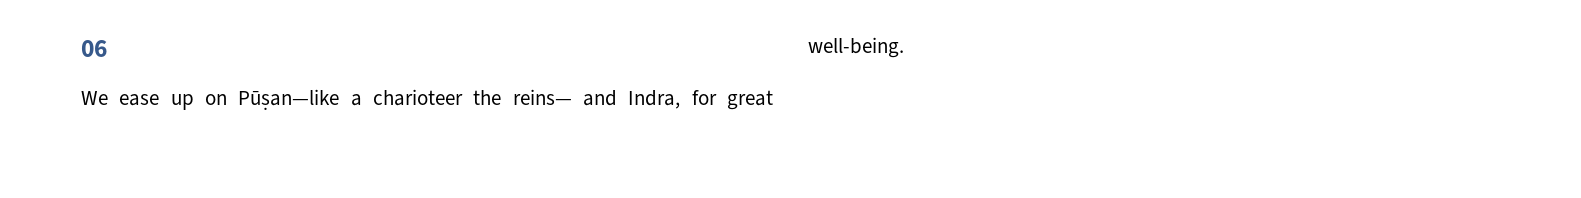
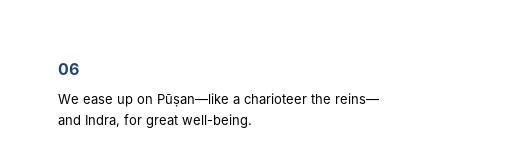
- We ease up on Pūṣan—like a charioteer the reins— and Indra, for great well-being.
+ We ease up on Pūṣan—like a charioteer the reins—
+ and Indra, for great well-being.

